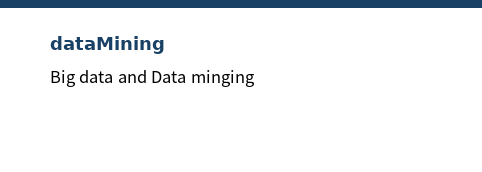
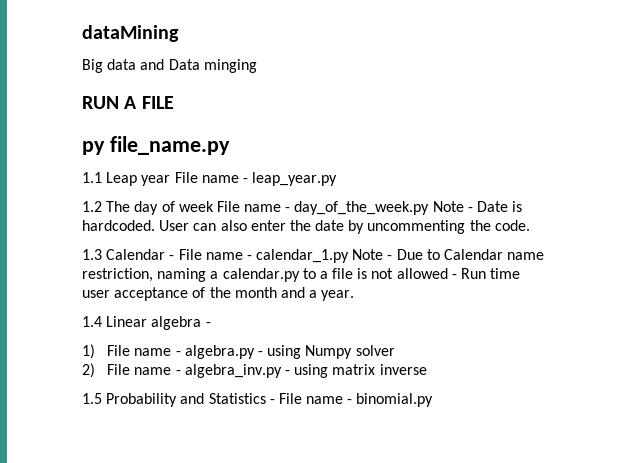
+ RUN A FILE
+ py file_name.py
+ 1.1 Leap year File name - leap_year.py
+ 1.2 The day of week File name - day_of_the_week.py Note - Date is hardcoded. User can also enter the date by uncommenting the code.
+ 1.3 Calendar - File name - calendar_1.py Note - Due to Calendar name restriction, naming a calendar.py to a file is not allowed - Run time user acceptance of the month and a year.
+ 1.4 Linear algebra -
+ 1) File name - algebra.py - using Numpy solver
+ 2) File name - algebra_inv.py - using matrix inverse
+ 1.5 Probability and Statistics - File name - binomial.py

